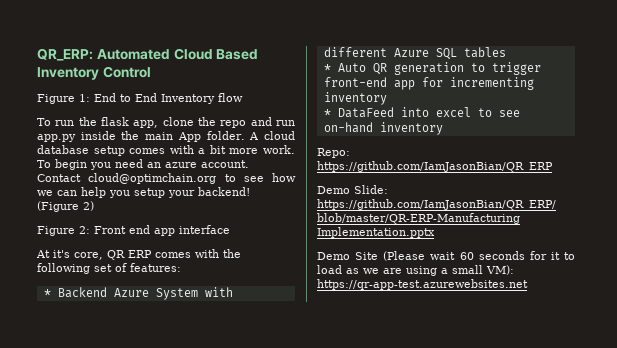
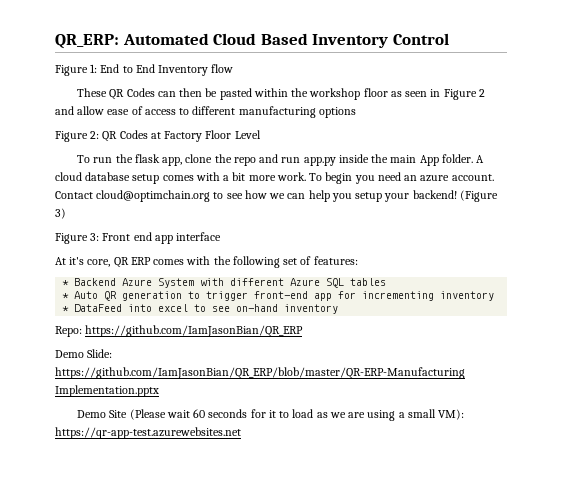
+ These QR Codes can then be pasted within the workshop floor as seen in Figure 2 and allow ease of access to different manufacturing options
+ Figure 2: QR Codes at Factory Floor Level
- (Figure 2)
- Figure 2: Front end app interface
+ (Figure 3)
+ Figure 3: Front end app interface

